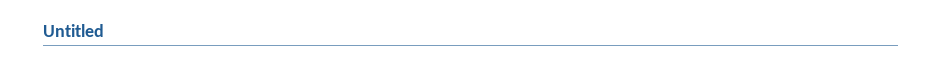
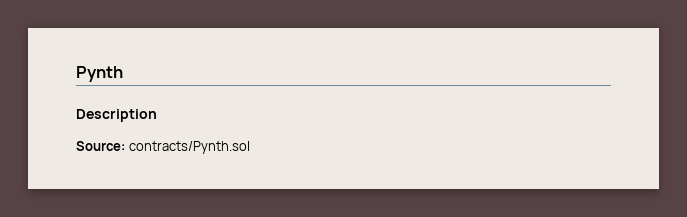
- Untitled
+ Pynth
+ Description
+ Source: contracts/Pynth.sol

